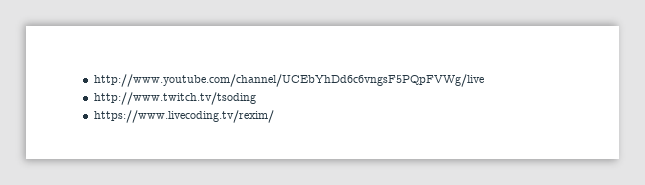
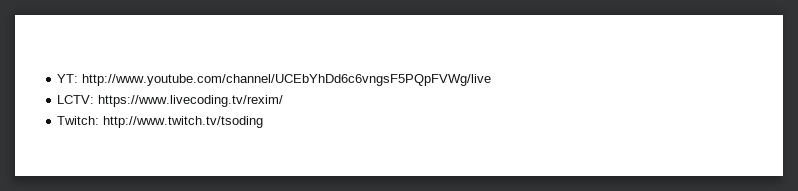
- http://www.youtube.com/channel/UCEbYhDd6c6vngsF5PQpFVWg/live
+ YT: http://www.youtube.com/channel/UCEbYhDd6c6vngsF5PQpFVWg/live
- http://www.twitch.tv/tsoding
+ LCTV: https://www.livecoding.tv/rexim/
+ Twitch: http://www.twitch.tv/tsoding
- https://www.livecoding.tv/rexim/

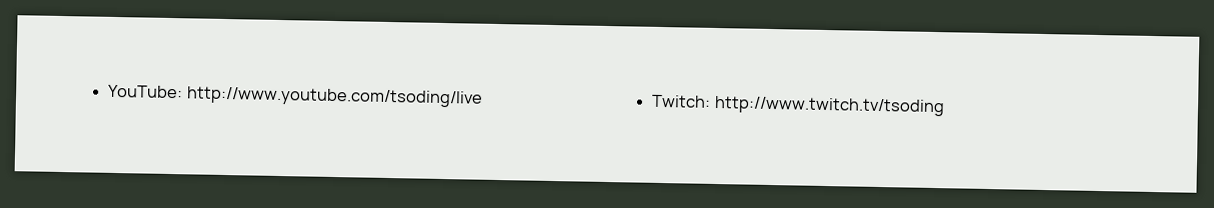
- YT: http://www.youtube.com/channel/UCEbYhDd6c6vngsF5PQpFVWg/live
- LCTV: https://www.livecoding.tv/rexim/
+ YouTube: http://www.youtube.com/tsoding/live

